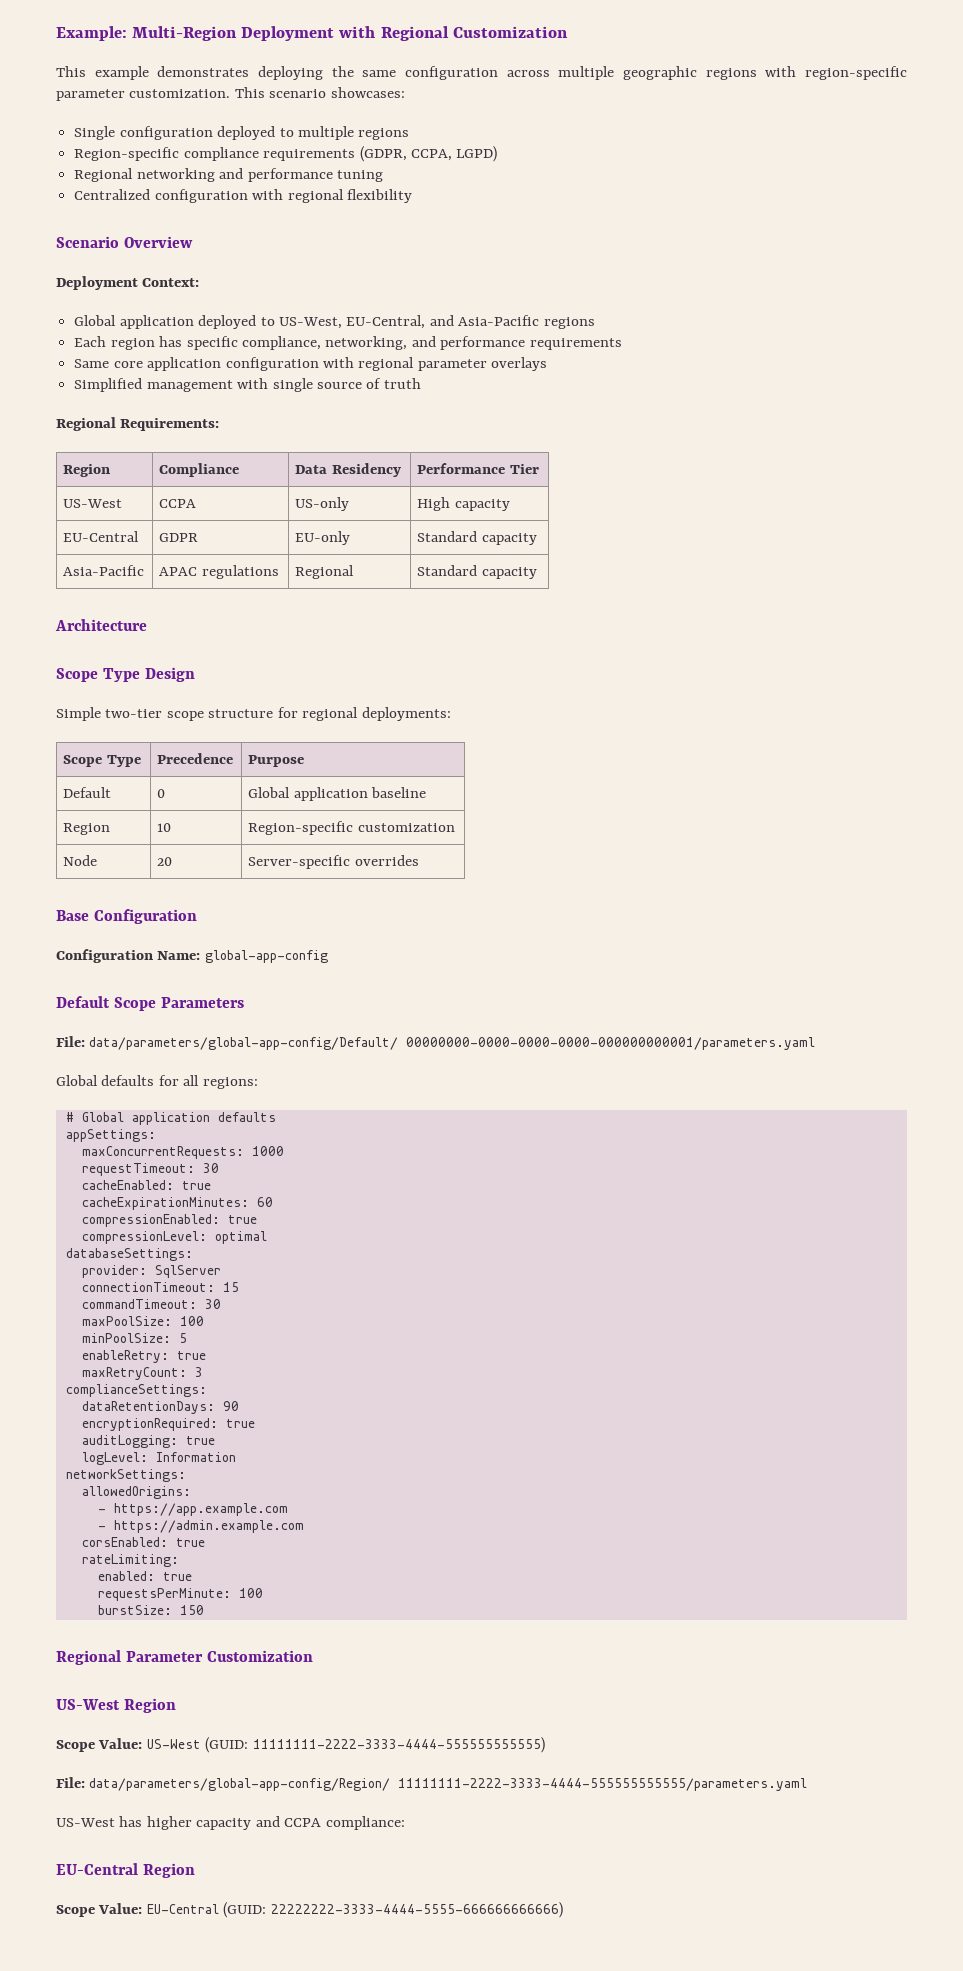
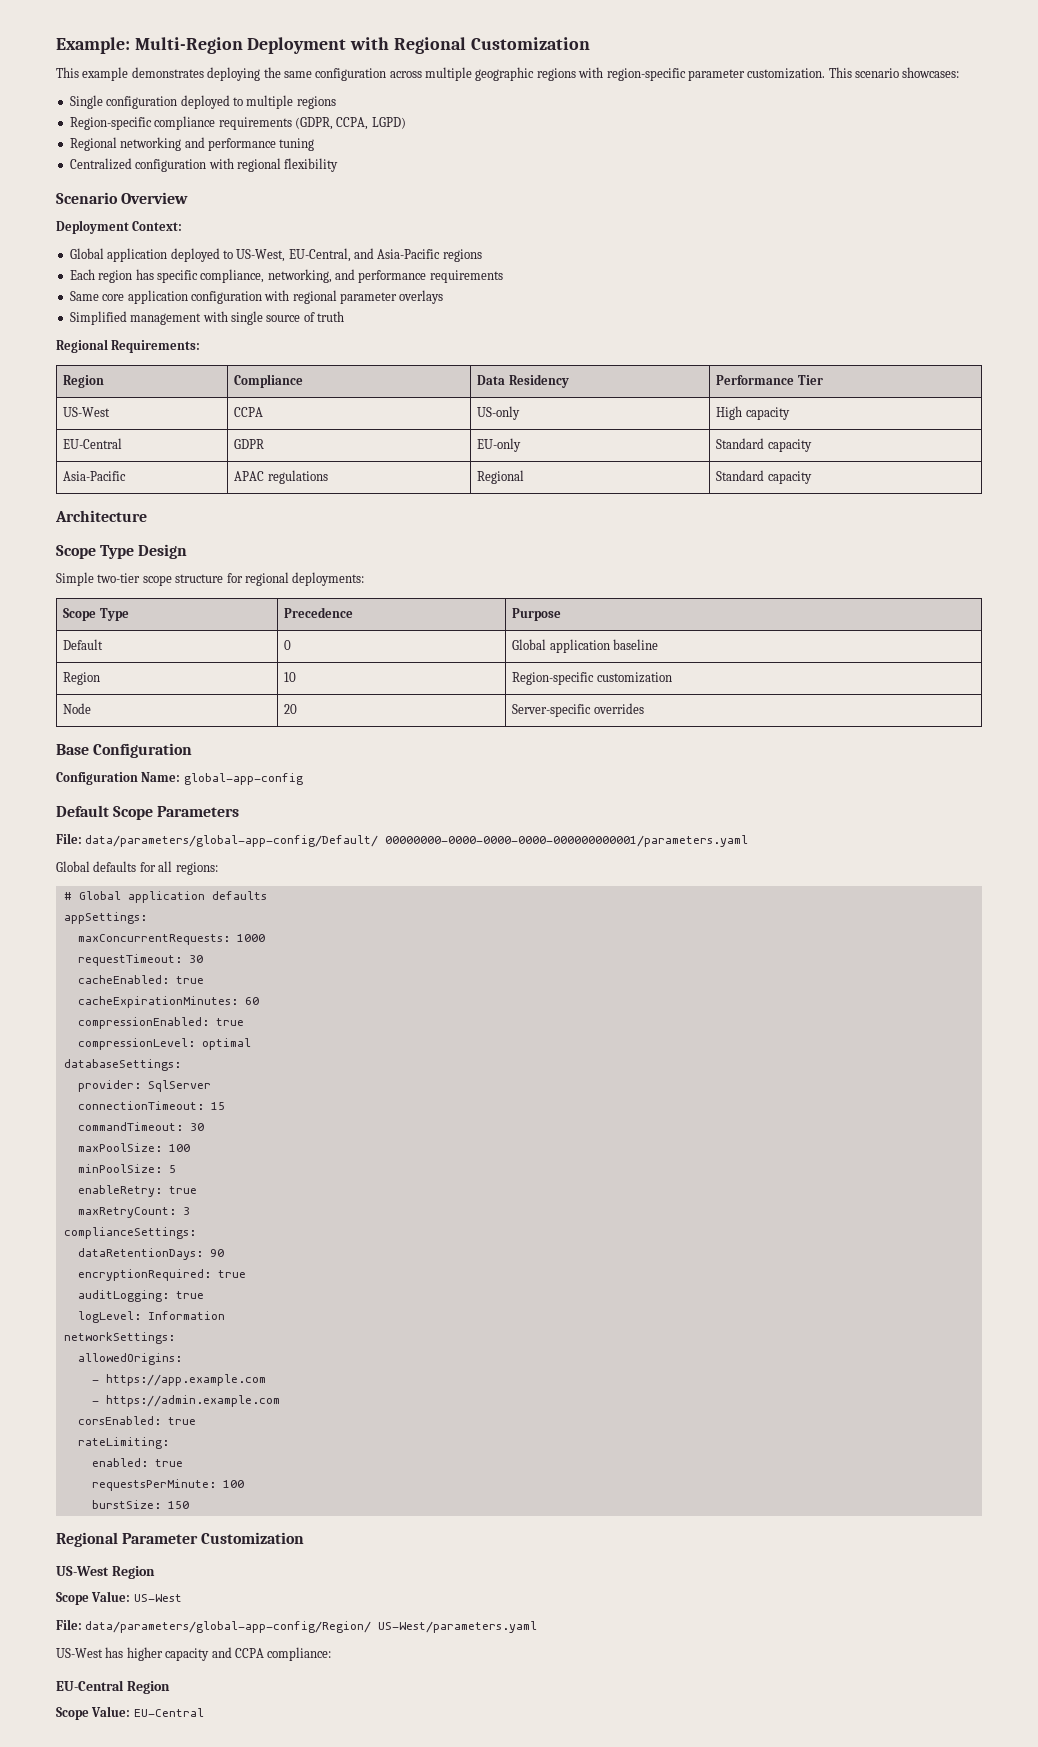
- Scope Value: US-West (GUID: 11111111-2222-3333-4444-555555555555)
+ Scope Value: US-West
- File: data/parameters/global-app-config/Region/ 11111111-2222-3333-4444-555555555555/parameters.yaml
+ File: data/parameters/global-app-config/Region/ US-West/parameters.yaml
- Scope Value: EU-Central (GUID: 22222222-3333-4444-5555-666666666666)
+ Scope Value: EU-Central

